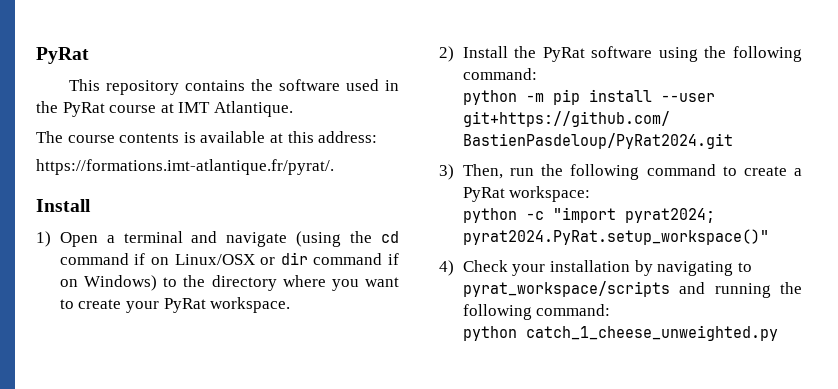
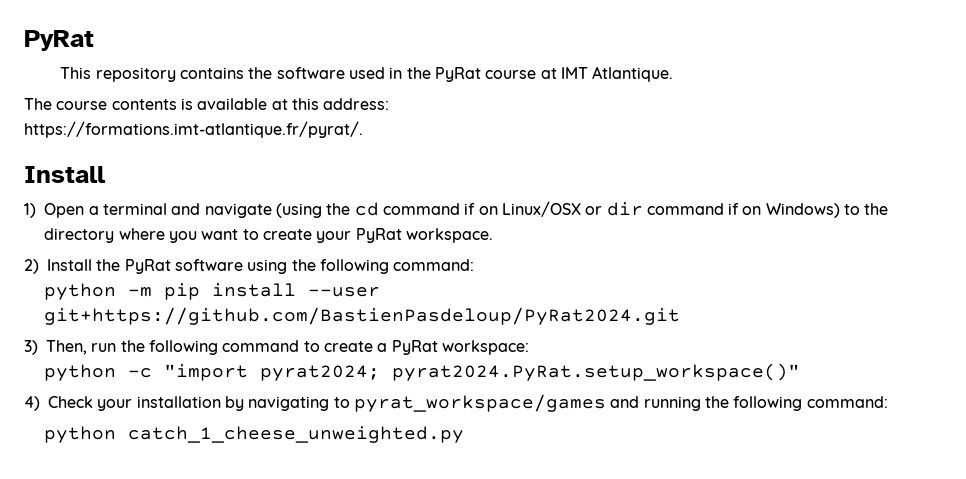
- 4) Check your installation by navigating to pyrat_workspace/scripts and running the following command:
+ 4) Check your installation by navigating to pyrat_workspace/games and running the following command:

